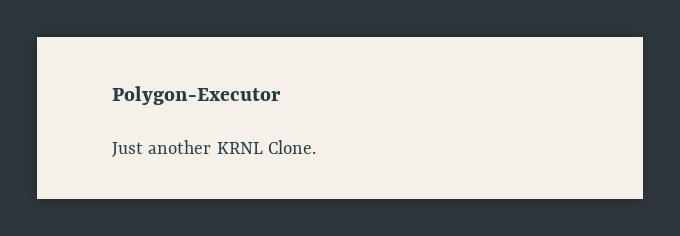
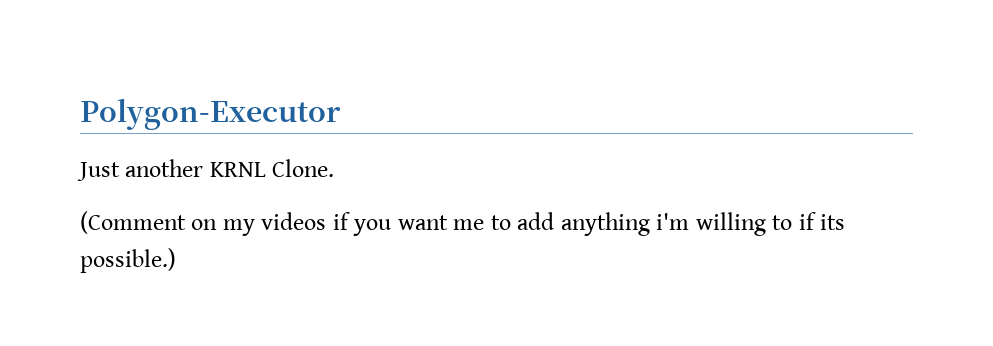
+ (Comment on my videos if you want me to add anything i'm willing to if its possible.)

